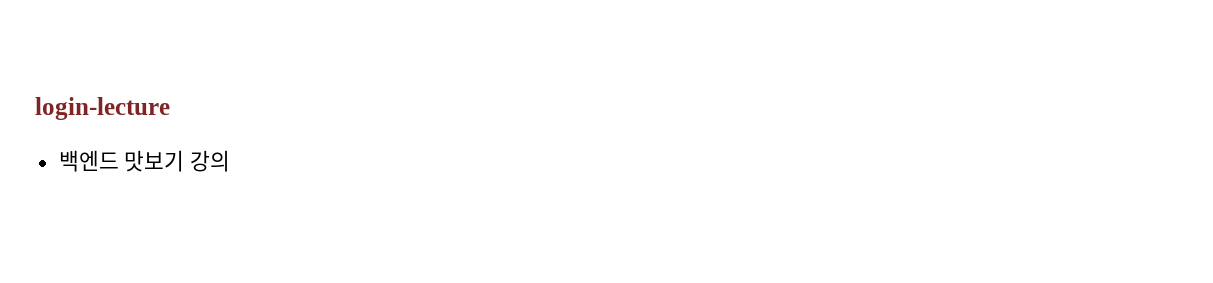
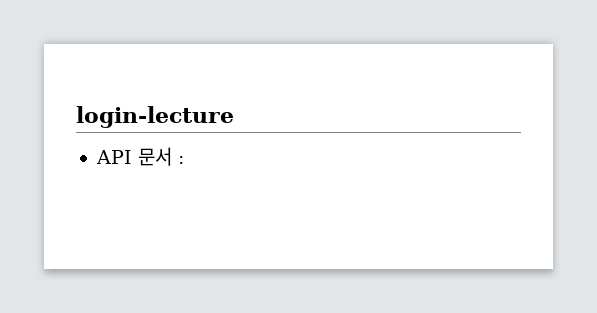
- 백엔드 맛보기 강의
+ API 문서 :

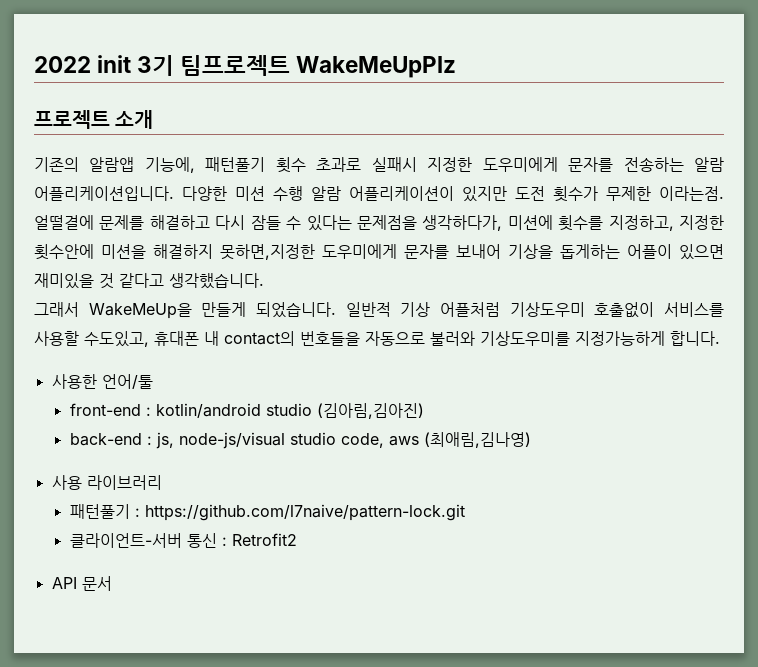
- login-lecture
+ 2022 init 3기 팀프로젝트 WakeMeUpPlz
+ 프로젝트 소개
+ 기존의 알람앱 기능에, 패턴풀기 횟수 초과로 실패시 지정한 도우미에게 문자를 전송하는 알람 어플리케이션입니다. 다양한 미션 수행 알람 어플리케이션이 있지만 도전 횟수가 무제한 이라는점. 얼떨결에 문제를 해결하고 다시 잠들 수 있다는 문제점을 생각하다가, 미션에 횟수를 지정하고, 지정한 횟수안에 미션을 해결하지 못하면,지정한 도우미에게 문자를 보내어 기상을 돕게하는 어플이 있으면 재미있을 것 같다고 생각했습니다.
+ 그래서 WakeMeUp을 만들게 되었습니다. 일반적 기상 어플처럼 기상도우미 호출없이 서비스를 사용할 수도있고, 휴대폰 내 contact의 번호들을 자동으로 불러와 기상도우미를 지정가능하게 합니다.
+ 사용한 언어/툴
+ front-end : kotlin/android studio (김아림,김아진)
+ back-end : js, node-js/visual studio code, aws (최애림,김나영)
+ 사용 라이브러리
+ 패턴풀기 : https://github.com/l7naive/pattern-lock.git
+ 클라이언트-서버 통신 : Retrofit2
- API 문서 :
+ API 문서

